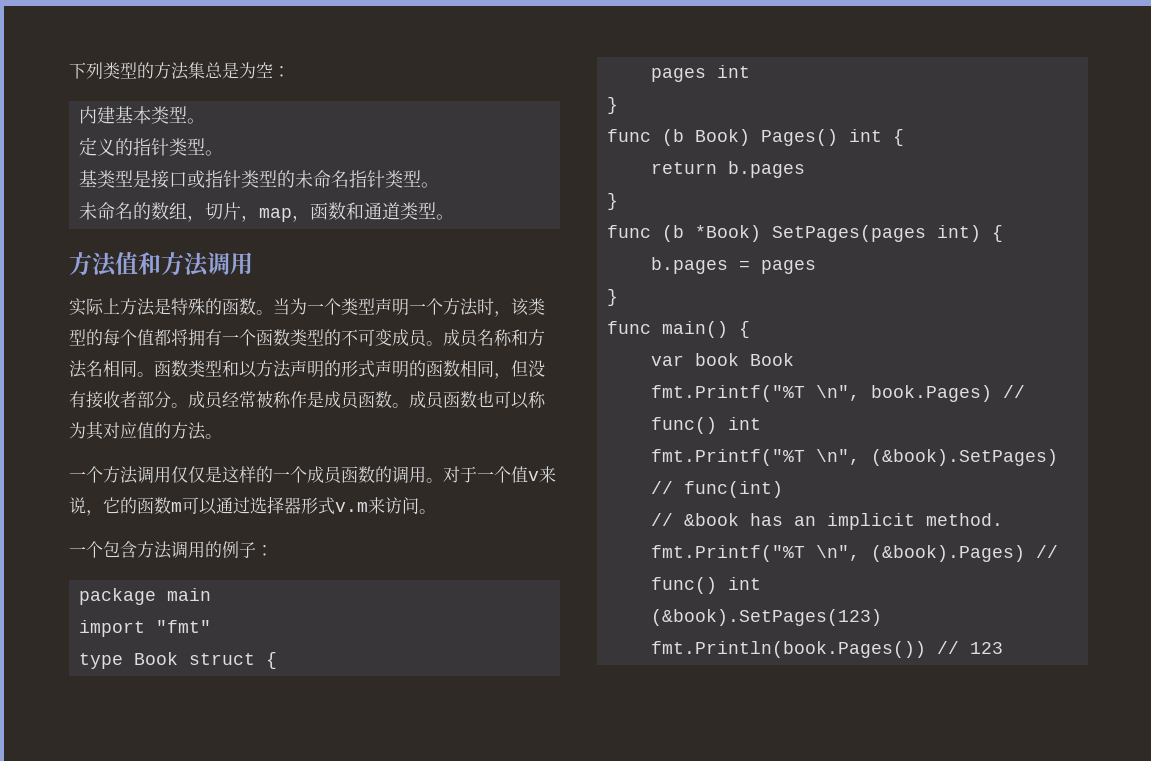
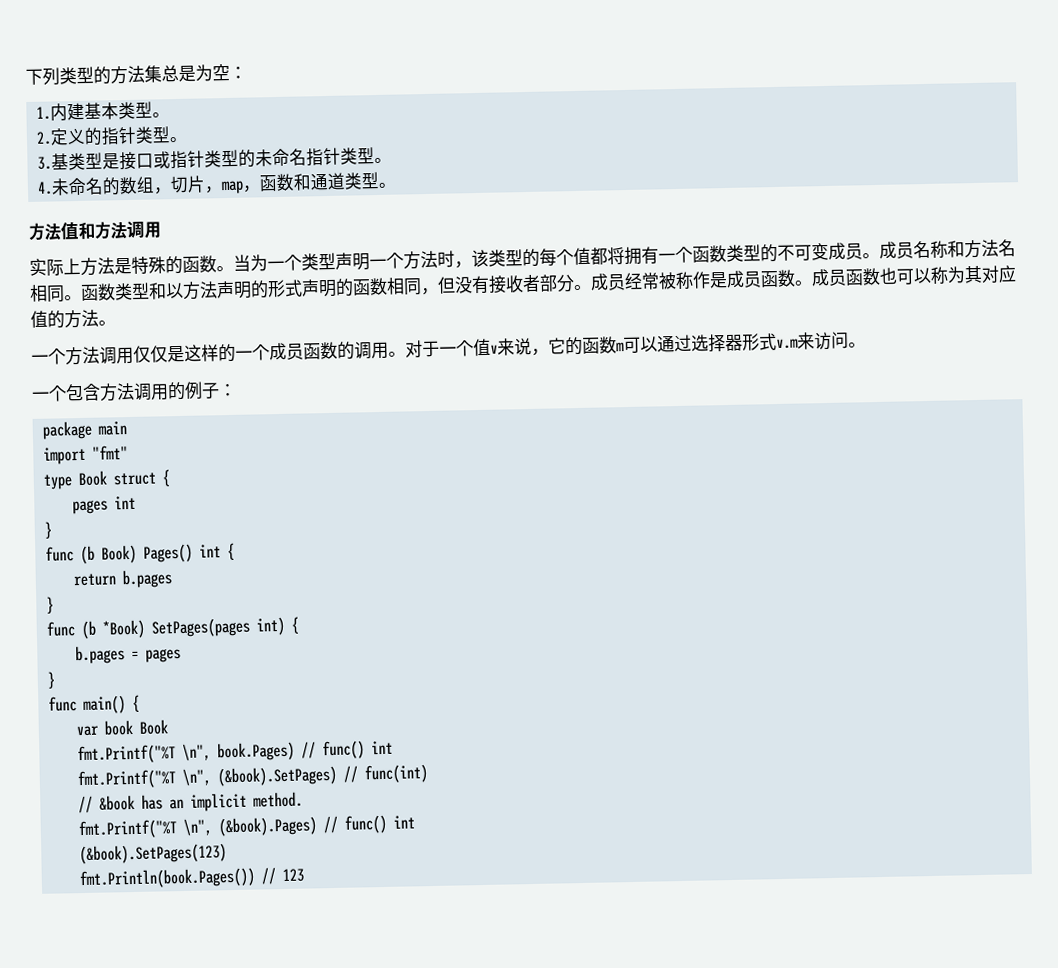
- 内建基本类型。
+ 1.内建基本类型。
- 定义的指针类型。
+ 2.定义的指针类型。
- 基类型是接口或指针类型的未命名指针类型。
+ 3.基类型是接口或指针类型的未命名指针类型。
- 未命名的数组，切片，map，函数和通道类型。
+ 4.未命名的数组，切片，map，函数和通道类型。

